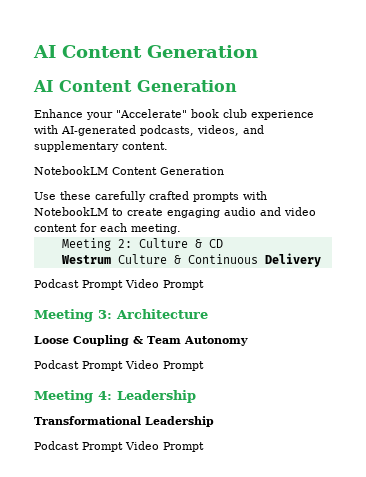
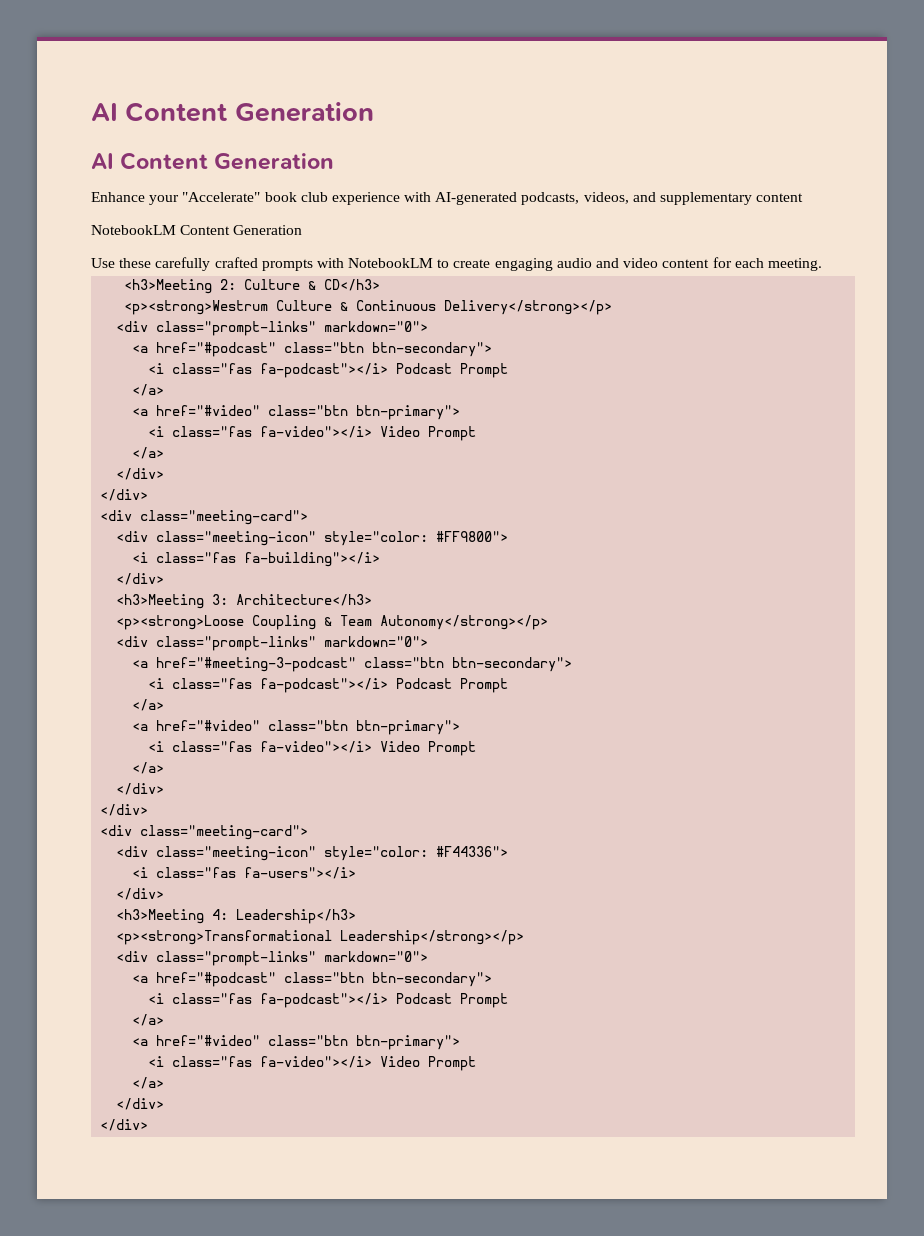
- Enhance your "Accelerate" book club experience with AI-generated podcasts, videos, and supplementary content.
+ Enhance your "Accelerate" book club experience with AI-generated podcasts, videos, and supplementary content
- Meeting 2: Culture & CD
- Westrum Culture & Continuous Delivery
- Podcast Prompt Video Prompt
- Meeting 3: Architecture
- Loose Coupling & Team Autonomy
- Podcast Prompt Video Prompt
- Meeting 4: Leadership
- Transformational Leadership
- Podcast Prompt Video Prompt
+ <h3>Meeting 2: Culture & CD</h3>
+ <p><strong>Westrum Culture & Continuous Delivery</strong></p>
+ <div class="prompt-links" markdown="0">
+ <a href="#podcast" class="btn btn-secondary">
+ <i class="fas fa-podcast"></i> Podcast Prompt
+ </a>
+ <a href="#video" class="btn btn-primary">
+ <i class="fas fa-video"></i> Video Prompt
+ </a>
+ </div>
+ </div>
+ <div class="meeting-card">
+ <div class="meeting-icon" style="color: #FF9800">
+ <i class="fas fa-building"></i>
+ </div>
+ <h3>Meeting 3: Architecture</h3>
+ <p><strong>Loose Coupling & Team Autonomy</strong></p>
+ <div class="prompt-links" markdown="0">
+ <a href="#meeting-3-podcast" class="btn btn-secondary">
+ <i class="fas fa-podcast"></i> Podcast Prompt
+ </a>
+ <a href="#video" class="btn btn-primary">
+ <i class="fas fa-video"></i> Video Prompt
+ </a>
+ </div>
+ </div>
+ <div class="meeting-card">
+ <div class="meeting-icon" style="color: #F44336">
+ <i class="fas fa-users"></i>
+ </div>
+ <h3>Meeting 4: Leadership</h3>
+ <p><strong>Transformational Leadership</strong></p>
+ <div class="prompt-links" markdown="0">
+ <a href="#podcast" class="btn btn-secondary">
+ <i class="fas fa-podcast"></i> Podcast Prompt
+ </a>
+ <a href="#video" class="btn btn-primary">
+ <i class="fas fa-video"></i> Video Prompt
+ </a>
+ </div>
+ </div>

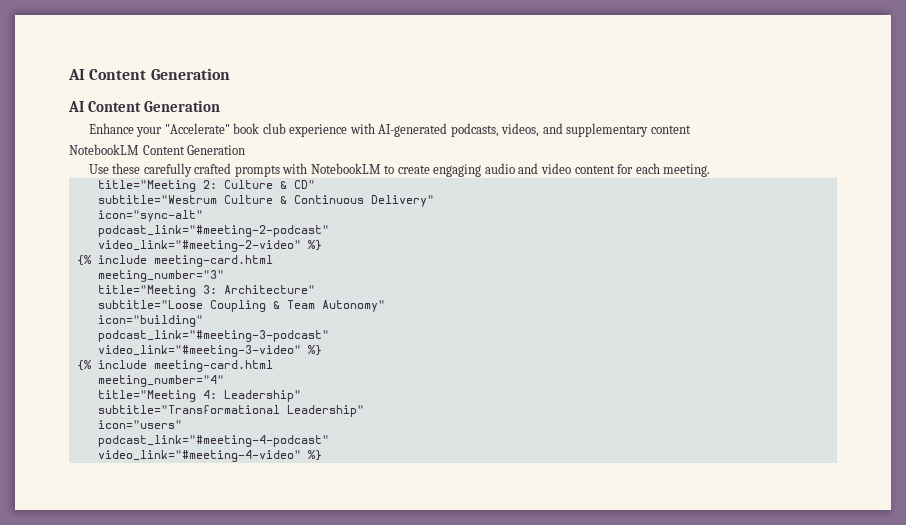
- <h3>Meeting 2: Culture & CD</h3>
- <p><strong>Westrum Culture & Continuous Delivery</strong></p>
- <div class="prompt-links" markdown="0">
- <a href="#podcast" class="btn btn-secondary">
- <i class="fas fa-podcast"></i> Podcast Prompt
- </a>
- <a href="#video" class="btn btn-primary">
- <i class="fas fa-video"></i> Video Prompt
- </a>
- </div>
- </div>
- <div class="meeting-card">
- <div class="meeting-icon" style="color: #FF9800">
- <i class="fas fa-building"></i>
- </div>
- <h3>Meeting 3: Architecture</h3>
- <p><strong>Loose Coupling & Team Autonomy</strong></p>
- <div class="prompt-links" markdown="0">
- <a href="#meeting-3-podcast" class="btn btn-secondary">
- <i class="fas fa-podcast"></i> Podcast Prompt
- </a>
- <a href="#video" class="btn btn-primary">
- <i class="fas fa-video"></i> Video Prompt
- </a>
- </div>
- </div>
- <div class="meeting-card">
- <div class="meeting-icon" style="color: #F44336">
- <i class="fas fa-users"></i>
- </div>
- <h3>Meeting 4: Leadership</h3>
- <p><strong>Transformational Leadership</strong></p>
- <div class="prompt-links" markdown="0">
- <a href="#podcast" class="btn btn-secondary">
- <i class="fas fa-podcast"></i> Podcast Prompt
- </a>
- <a href="#video" class="btn btn-primary">
- <i class="fas fa-video"></i> Video Prompt
- </a>
- </div>
- </div>
+ title="Meeting 2: Culture & CD"
+ subtitle="Westrum Culture & Continuous Delivery"
+ icon="sync-alt"
+ podcast_link="#meeting-2-podcast"
+ video_link="#meeting-2-video" %}
+ {% include meeting-card.html
+ meeting_number="3"
+ title="Meeting 3: Architecture"
+ subtitle="Loose Coupling & Team Autonomy"
+ icon="building"
+ podcast_link="#meeting-3-podcast"
+ video_link="#meeting-3-video" %}
+ {% include meeting-card.html
+ meeting_number="4"
+ title="Meeting 4: Leadership"
+ subtitle="Transformational Leadership"
+ icon="users"
+ podcast_link="#meeting-4-podcast"
+ video_link="#meeting-4-video" %}

